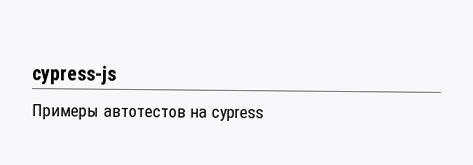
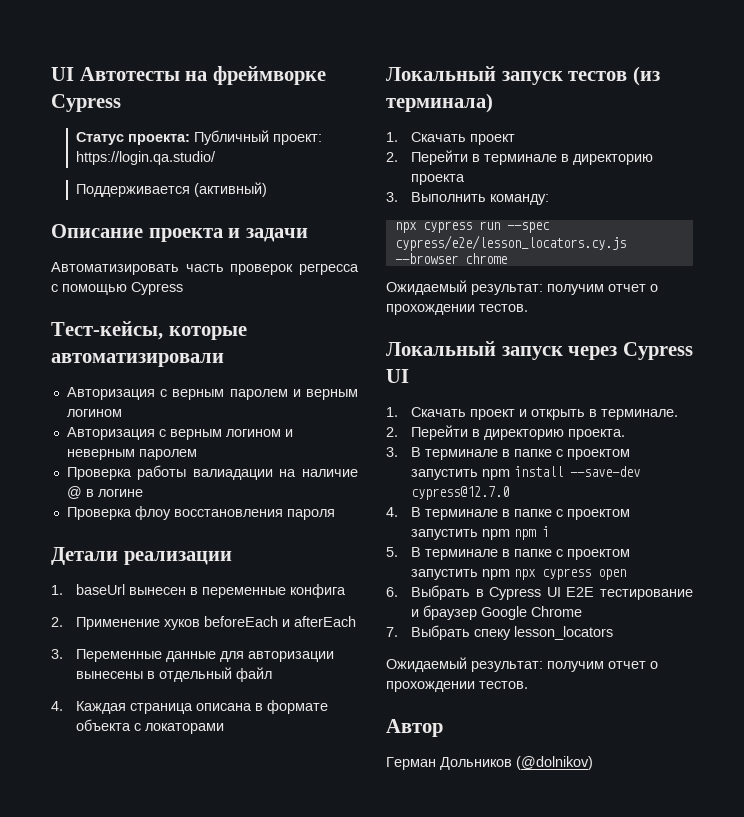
- cypress-js
- Примеры автотестов на cypress
+ UI Автотесты на фреймворке Cypress
+ Статус проекта: Публичный проект: https://login.qa.studio/
+ Поддерживается (активный)
+ Описание проекта и задачи
+ Автоматизировать часть проверок регресса с помощью Cypress
+ Тест-кейсы, которые автоматизировали
+ Авторизация с верным паролем и верным логином
+ Авторизация c верным логином и неверным паролем
+ Проверка работы валиадации на наличие @ в логине
+ Проверка флоу восстановления пароля
+ Детали реализации
+ 1. baseUrl вынесен в переменные конфига
+ 2. Применение хуков beforeEach и afterEach
+ 3. Переменные данные для авторизации вынесены в отдельный файл
+ 4. Каждая страница описана в формате объекта с локаторами
+ Локальный запуск тестов (из терминала)
+ 1. Скачать проект
+ 2. Перейти в терминале в директорию проекта
+ 3. Выполнить команду:
+ npx cypress run --spec cypress/e2e/lesson_locators.cy.js --browser chrome
+ Ожидаемый результат: получим отчет о прохождении тестов.
+ Локальный запуск через Cypress UI
+ 1. Скачать проект и открыть в терминале.
+ 2. Перейти в директорию проекта.
+ 3. В терминале в папке с проектом запустить npm install --save-dev cypress@12.7.0
+ 4. В терминале в папке с проектом запустить npm npm i
+ 5. В терминале в папке с проектом запустить npm npx cypress open
+ 6. Выбрать в Cypress UI E2E тестирование и браузер Google Chrome
+ 7. Выбрать спеку lesson_locators
+ Ожидаемый результат: получим отчет о прохождении тестов.
+ Автор
+ Герман Дольников (@dolnikov)

